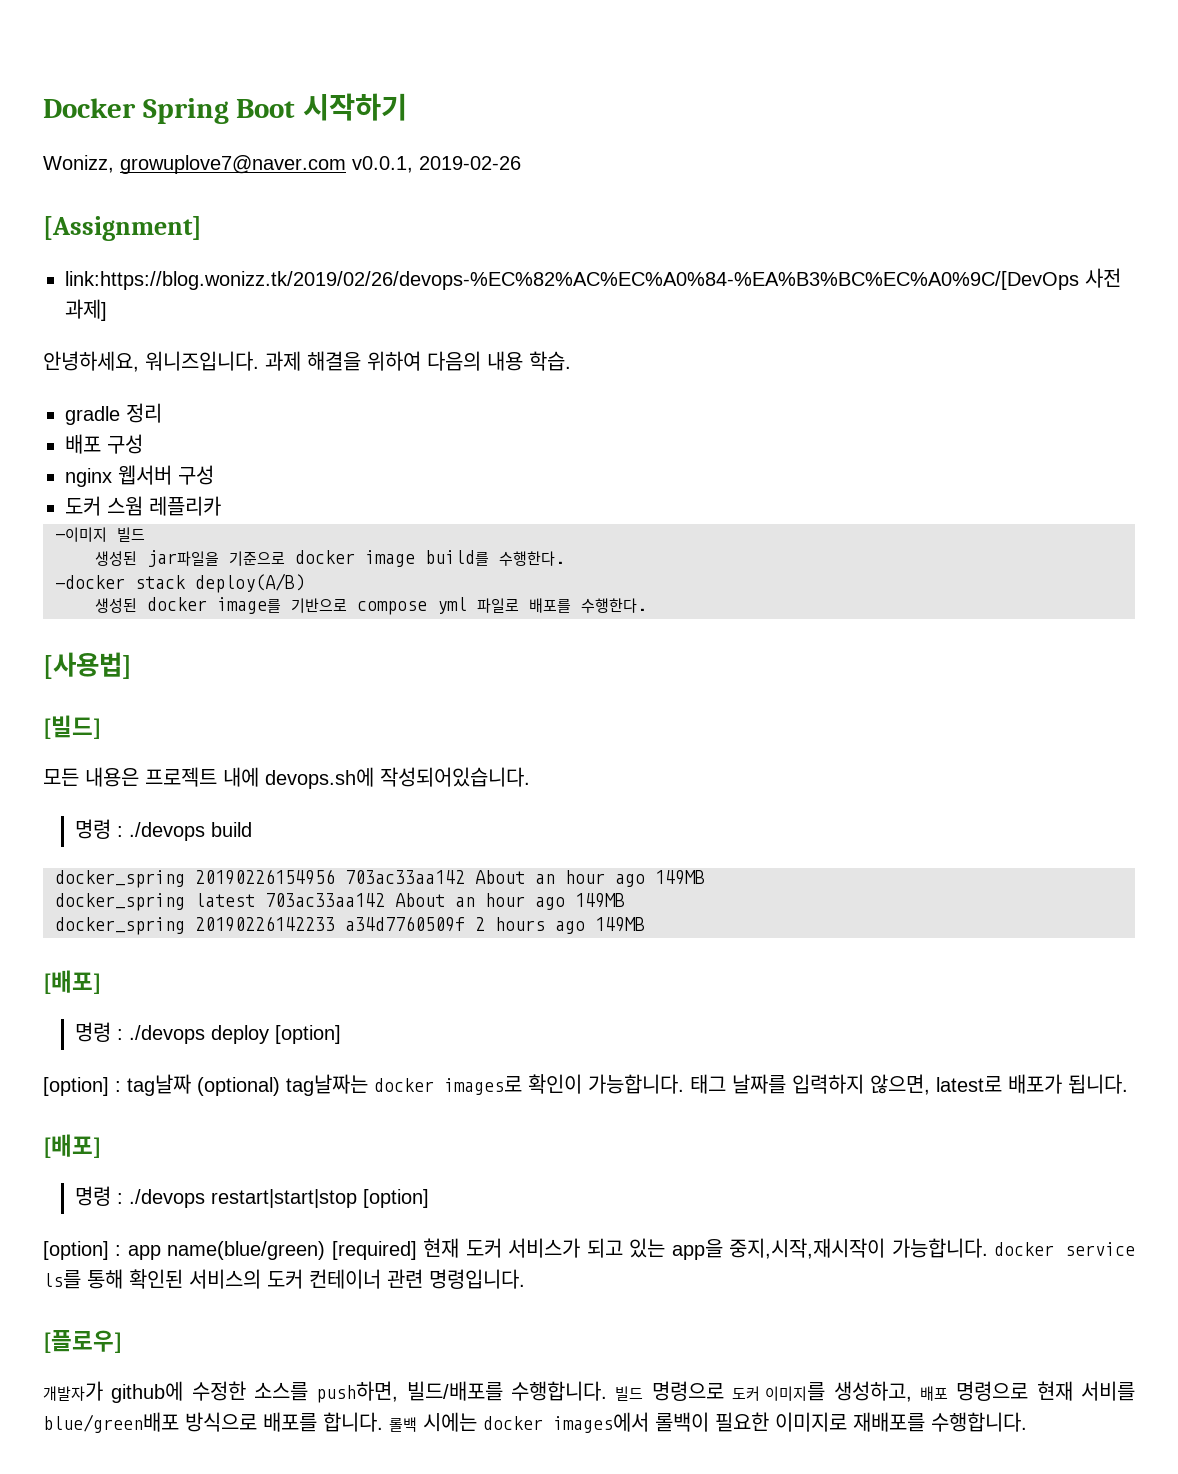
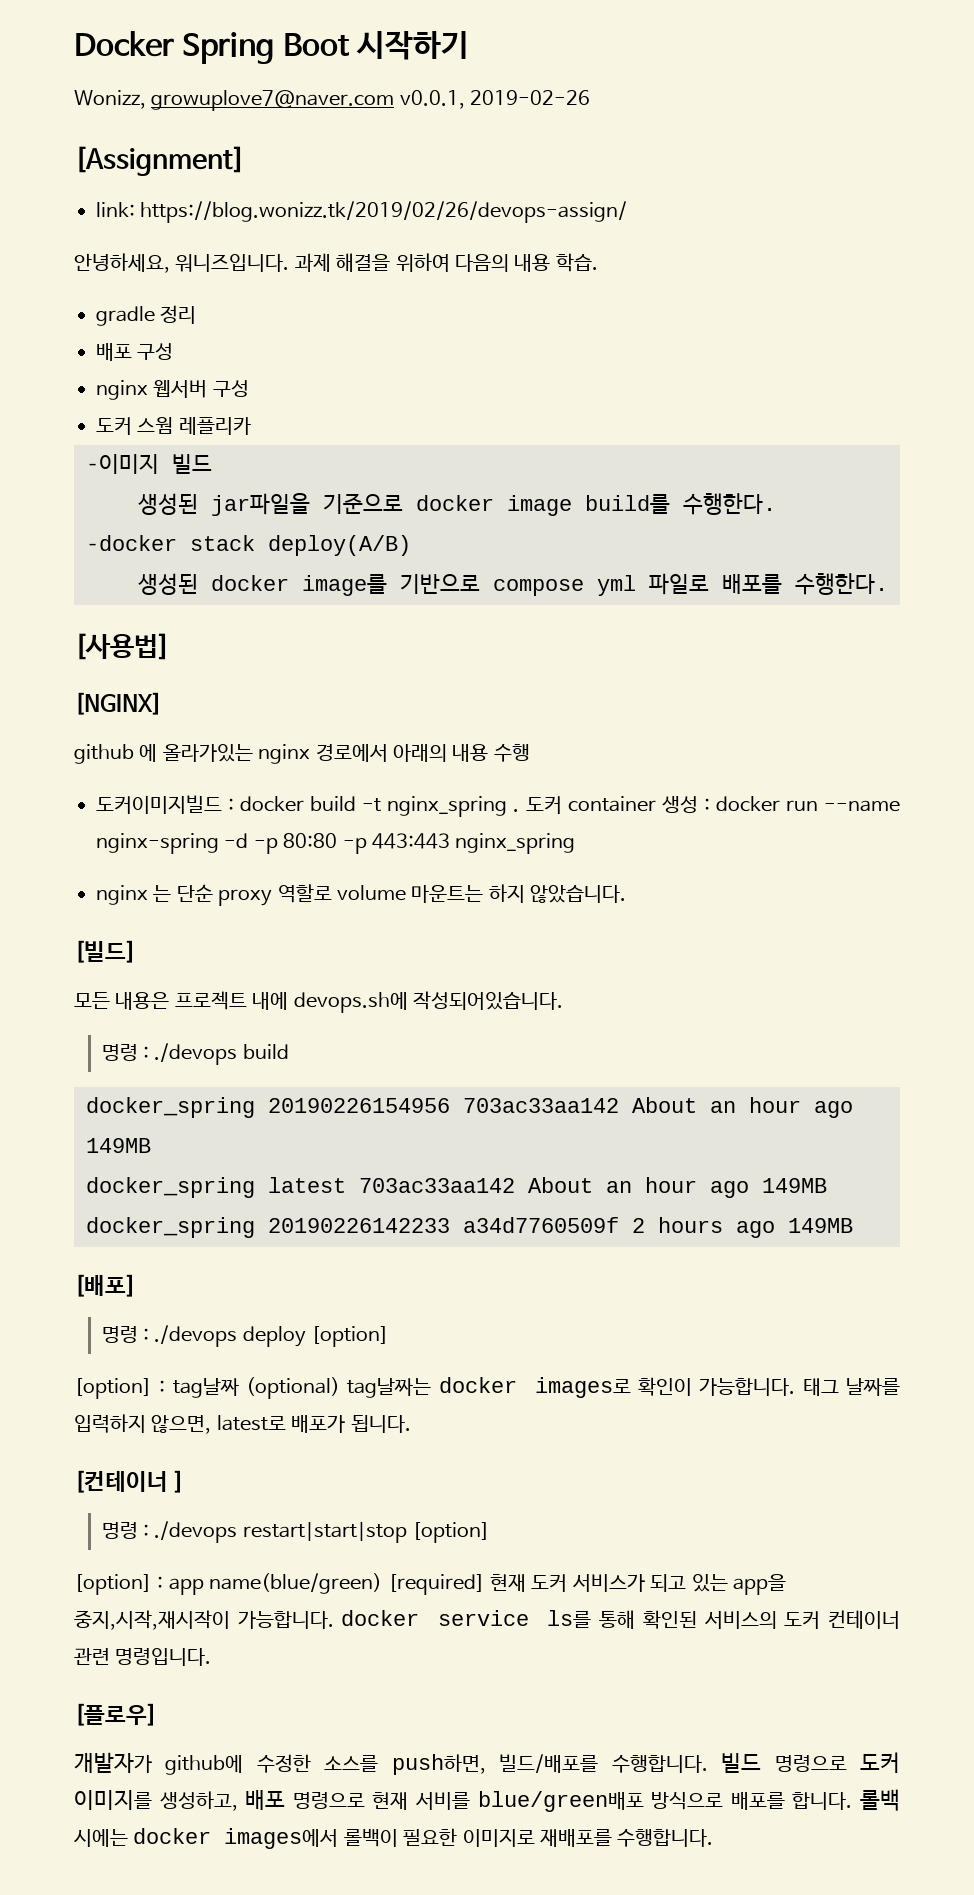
- link:https://blog.wonizz.tk/2019/02/26/devops-%EC%82%AC%EC%A0%84-%EA%B3%BC%EC%A0%9C/[DevOps 사전 과제]
+ link: https://blog.wonizz.tk/2019/02/26/devops-assign/
+ [NGINX]
+ github 에 올라가있는 nginx 경로에서 아래의 내용 수행
+ 도커이미지빌드 : docker build -t nginx_spring . 도커 container 생성 : docker run --name nginx-spring -d -p 80:80 -p 443:443 nginx_spring
+ nginx 는 단순 proxy 역할로 volume 마운트는 하지 않았습니다.
  태그 날짜를 입력하지 않으면, latest로 배포가 됩니다.
- [배포]
+ [컨테이너 ]

